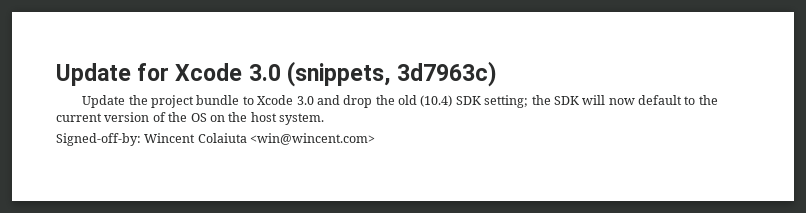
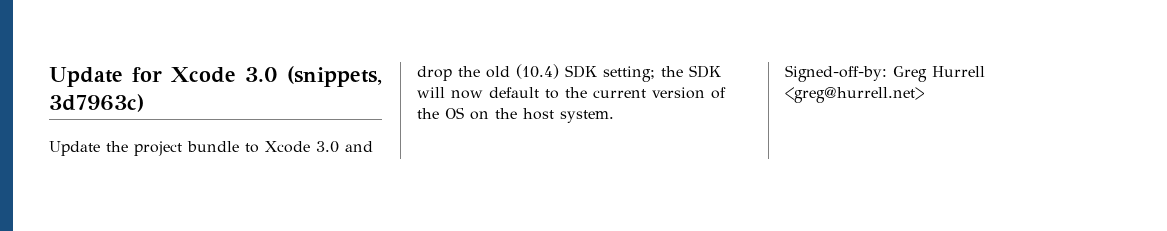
- Signed-off-by: Wincent Colaiuta <win@wincent.com>
+ Signed-off-by: Greg Hurrell <greg@hurrell.net>

